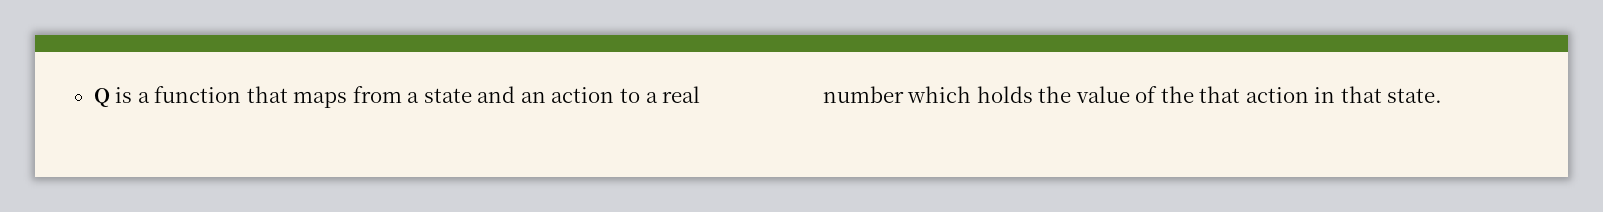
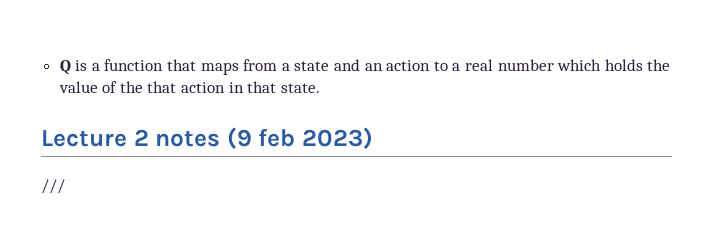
+ Lecture 2 notes (9 feb 2023)
+ ///

